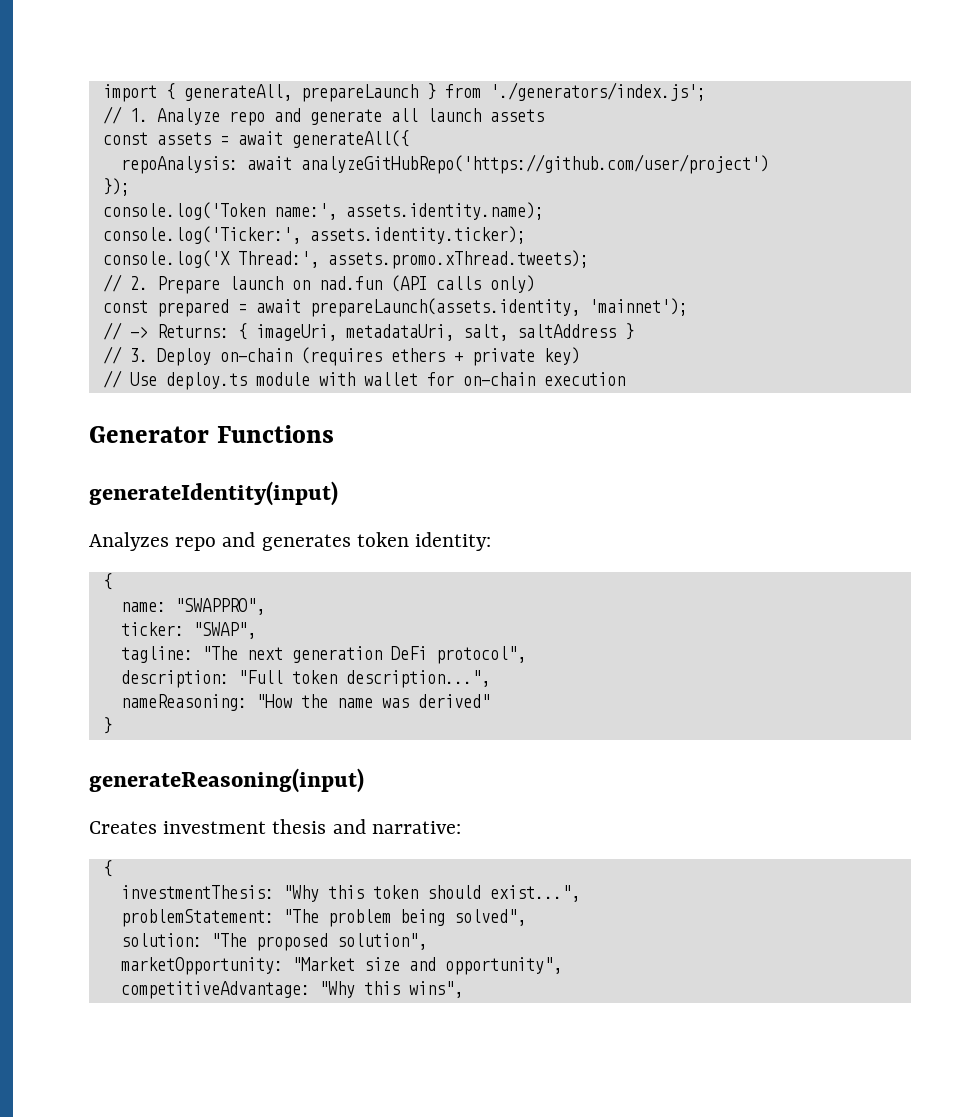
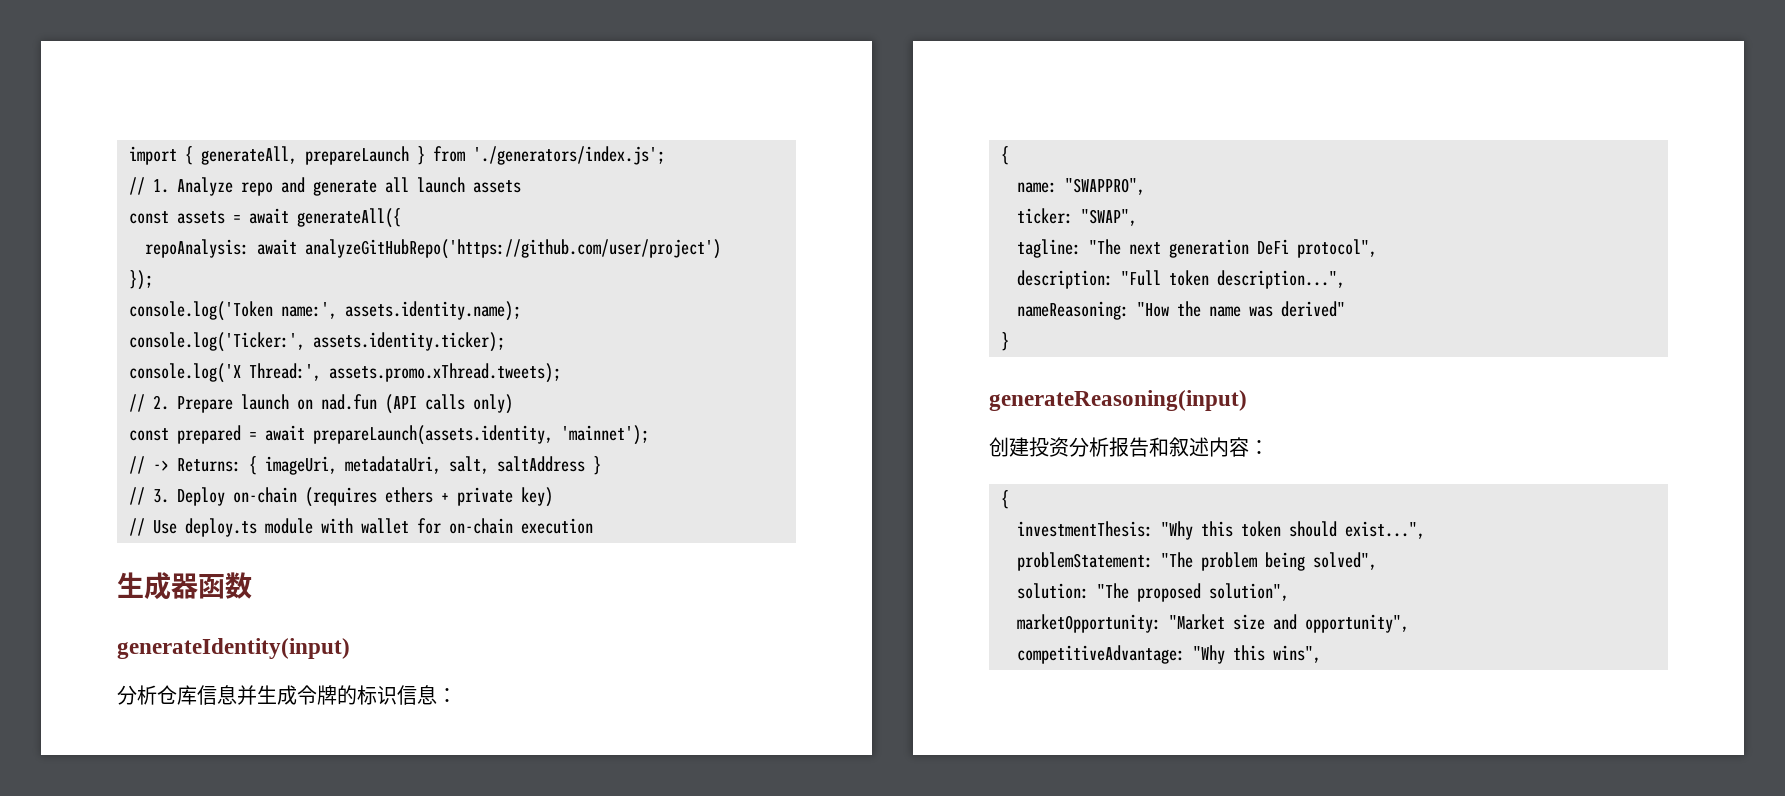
- Generator Functions
+ 生成器函数
- Analyzes repo and generates token identity:
+ 分析仓库信息并生成令牌的标识信息：
- Creates investment thesis and narrative:
+ 创建投资分析报告和叙述内容：

